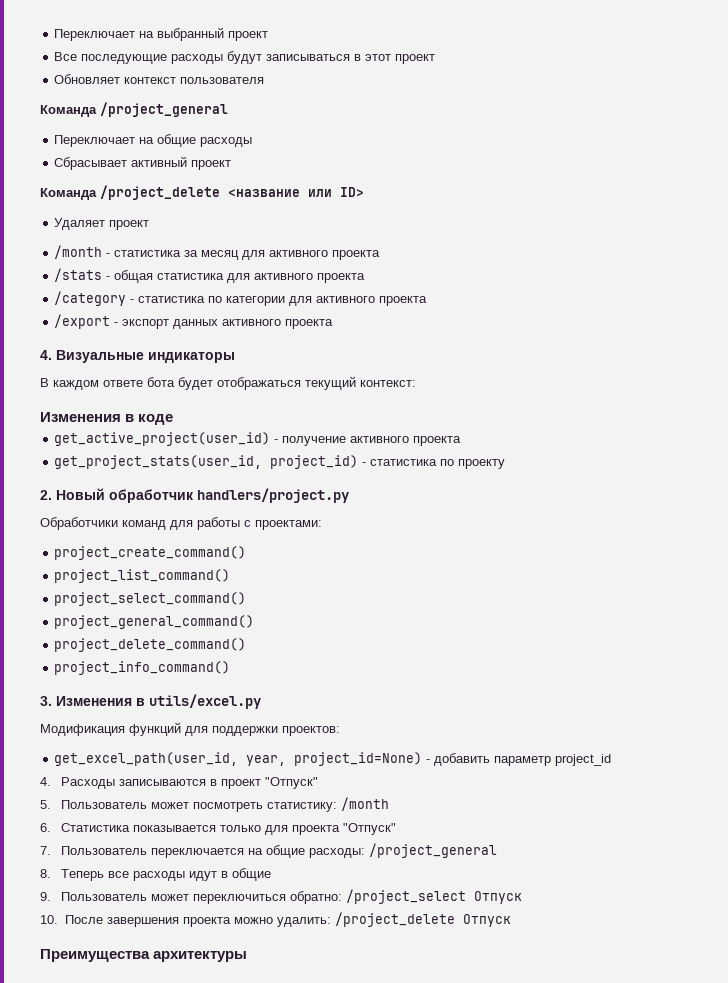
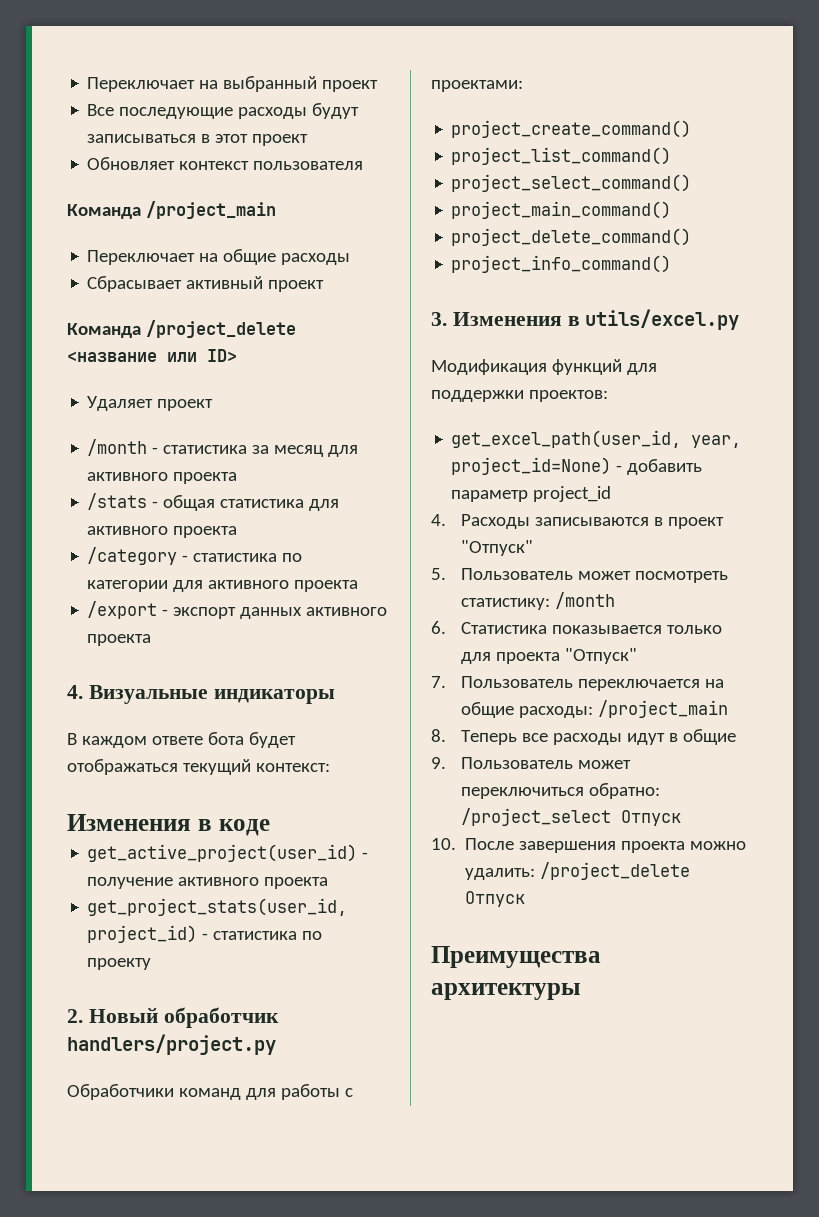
- Команда /project_general
+ Команда /project_main
- project_general_command()
+ project_main_command()
- 7. Пользователь переключается на общие расходы: /project_general
+ 7. Пользователь переключается на общие расходы: /project_main

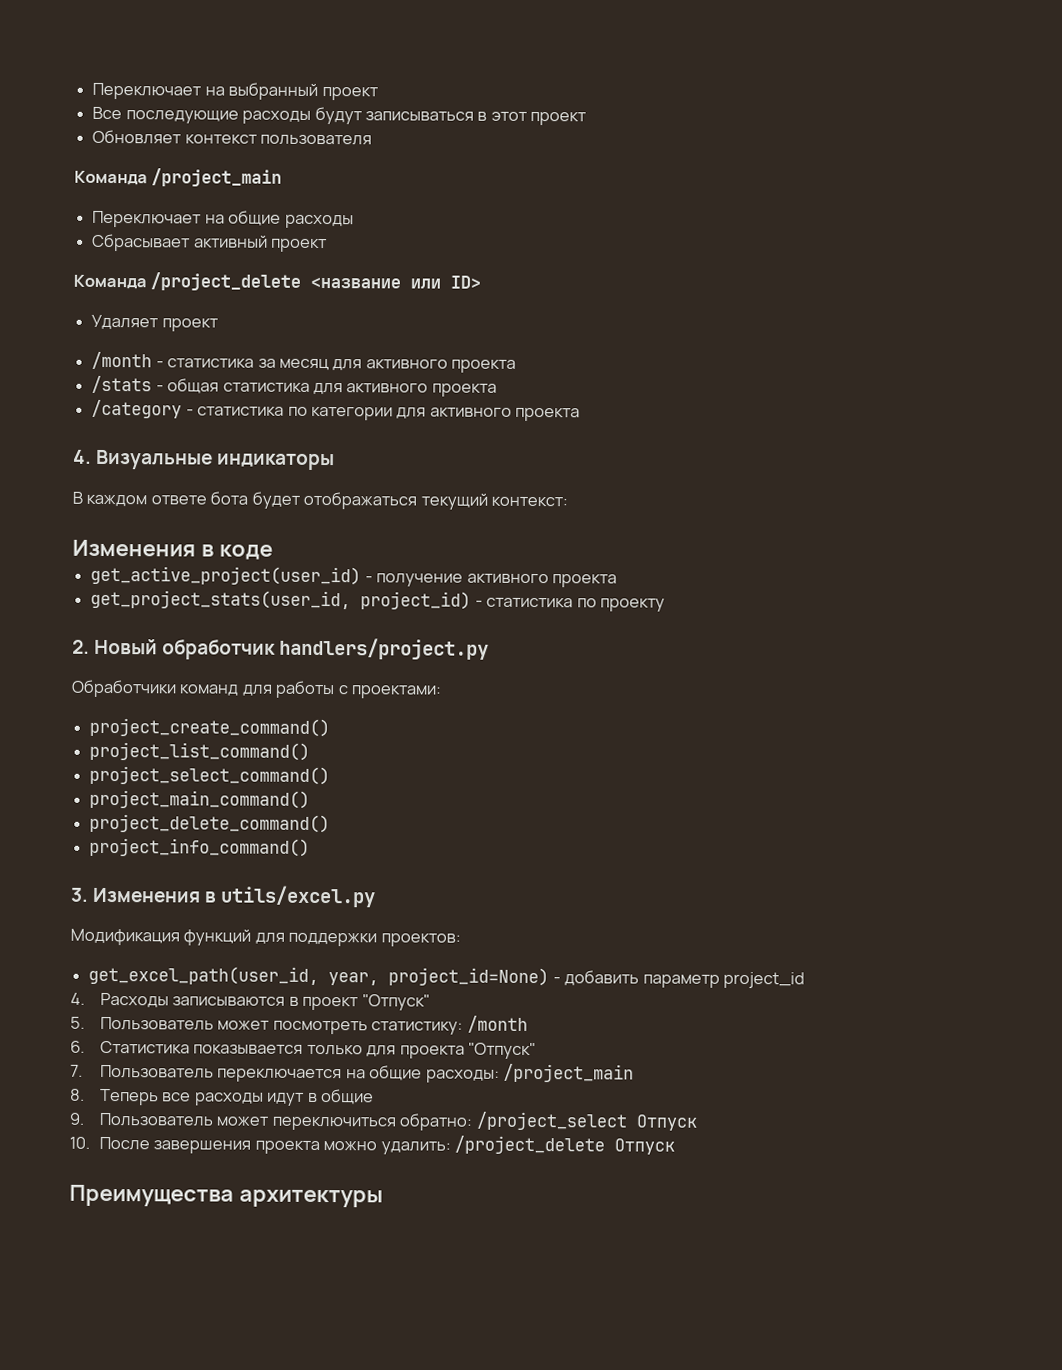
- /export - экспорт данных активного проекта

